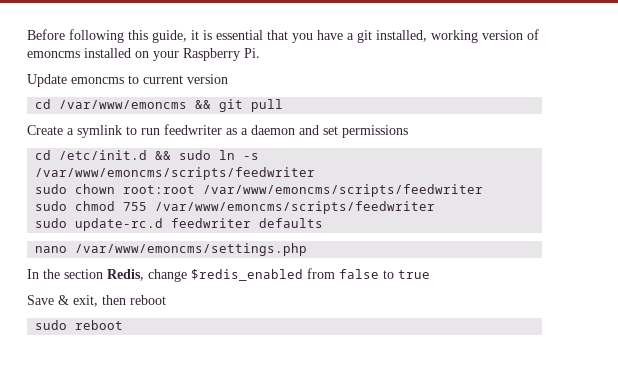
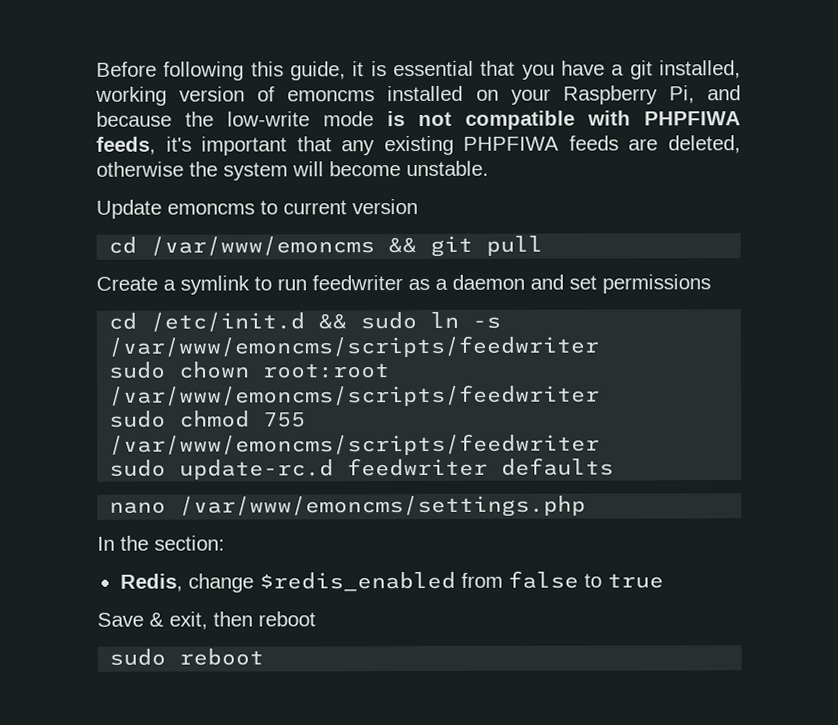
- Before following this guide, it is essential that you have a git installed, working version of emoncms installed on your Raspberry Pi.
+ Before following this guide, it is essential that you have a git installed, working version of emoncms installed on your Raspberry Pi, and because the low-write mode is not compatible with PHPFIWA feeds, it's important that any existing PHPFIWA feeds are deleted, otherwise the system will become unstable.
- In the section Redis, change $redis_enabled from false to true
+ In the section:
+ Redis, change $redis_enabled from false to true

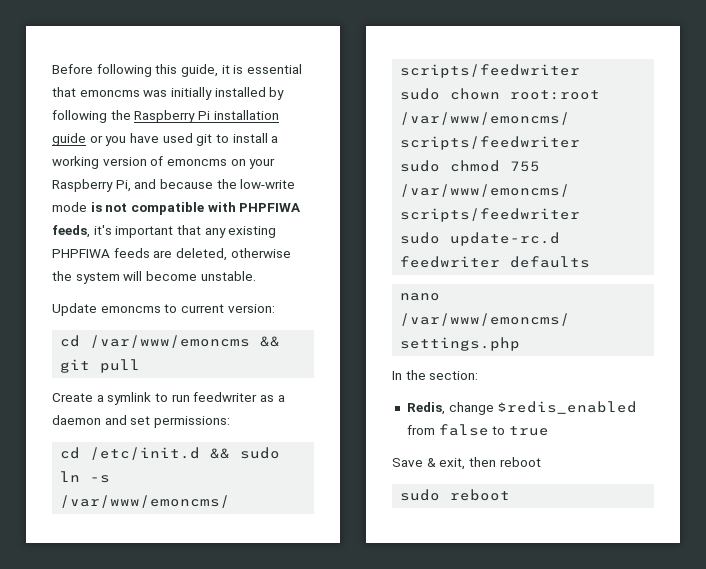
- Before following this guide, it is essential that you have a git installed, working version of emoncms installed on your Raspberry Pi, and because the low-write mode is not compatible with PHPFIWA feeds, it's important that any existing PHPFIWA feeds are deleted, otherwise the system will become unstable.
+ Before following this guide, it is essential that emoncms was initially installed by following the Raspberry Pi installation guide or you have used git to install a working version of emoncms on your Raspberry Pi, and because the low-write mode is not compatible with PHPFIWA feeds, it's important that any existing PHPFIWA feeds are deleted, otherwise the system will become unstable.
- Update emoncms to current version
+ Update emoncms to current version:
- Create a symlink to run feedwriter as a daemon and set permissions
+ Create a symlink to run feedwriter as a daemon and set permissions:

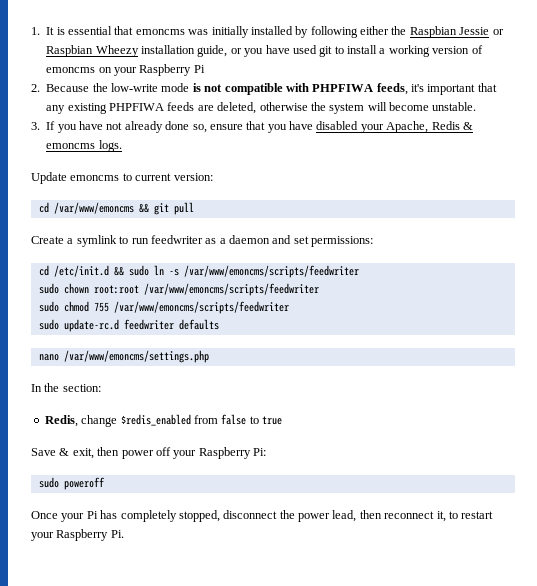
- Before following this guide, it is essential that emoncms was initially installed by following the Raspberry Pi installation guide or you have used git to install a working version of emoncms on your Raspberry Pi, and because the low-write mode is not compatible with PHPFIWA feeds, it's important that any existing PHPFIWA feeds are deleted, otherwise the system will become unstable.
+ 1. It is essential that emoncms was initially installed by following either the Raspbian Jessie or Raspbian Wheezy installation guide, or you have used git to install a working version of emoncms on your Raspberry Pi
+ 2. Because the low-write mode is not compatible with PHPFIWA feeds, it's important that any existing PHPFIWA feeds are deleted, otherwise the system will become unstable.
+ 3. If you have not already done so, ensure that you have disabled your Apache, Redis & emoncms logs.
- Save & exit, then reboot
- sudo reboot
+ Save & exit, then power off your Raspberry Pi:
+ sudo poweroff
+ Once your Pi has completely stopped, disconnect the power lead, then reconnect it, to restart your Raspberry Pi.

